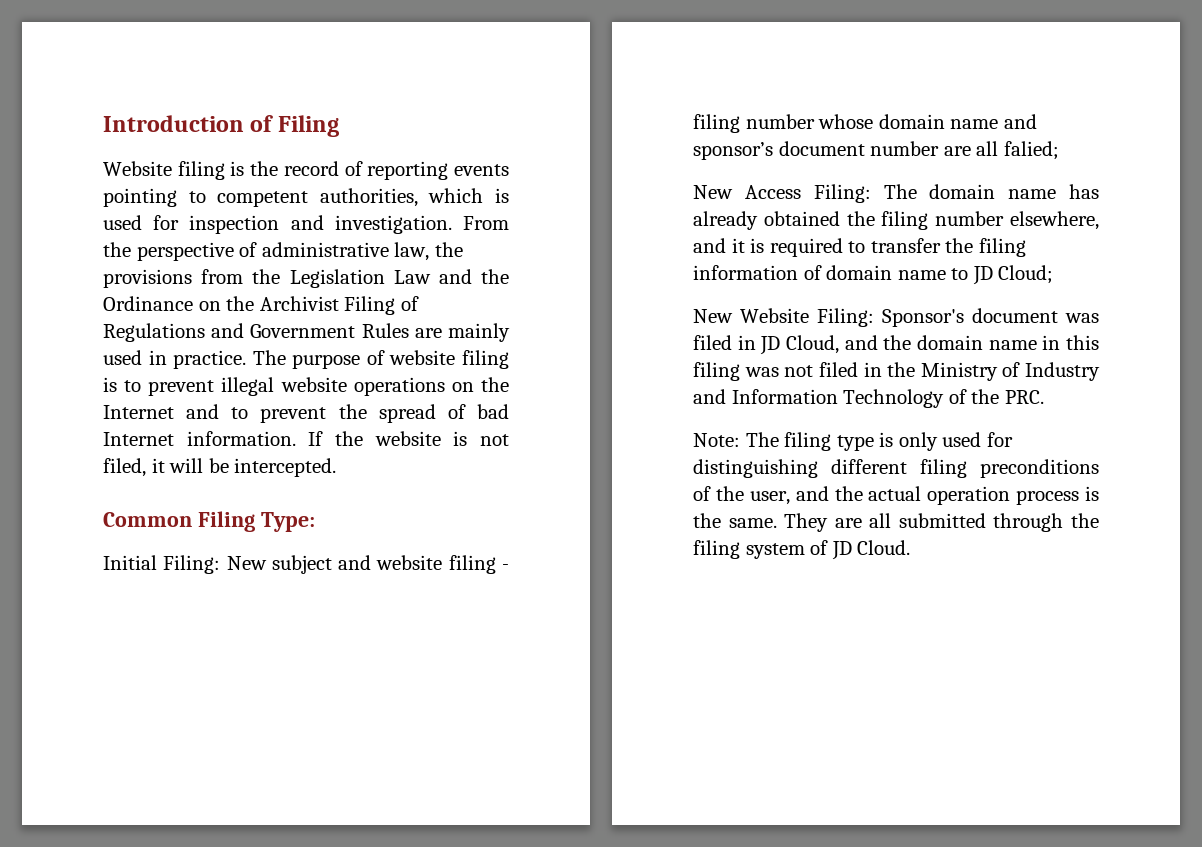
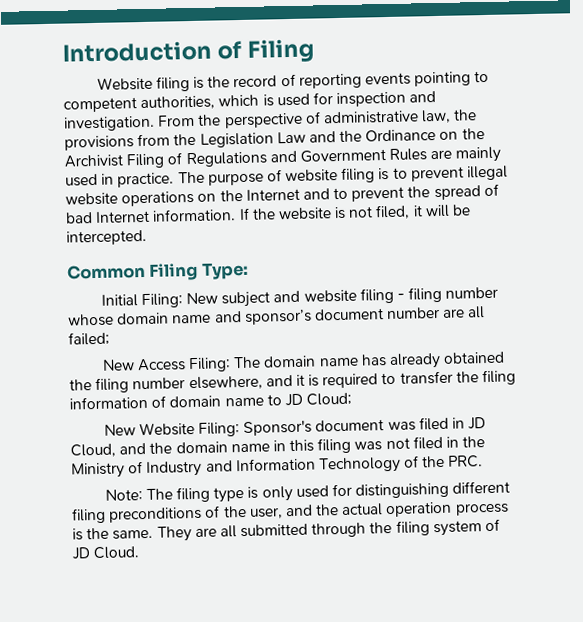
- Initial Filing: New subject and website filing - filing number whose domain name and sponsor’s document number are all falied;
+ Initial Filing: New subject and website filing - filing number whose domain name and sponsor’s document number are all failed;

